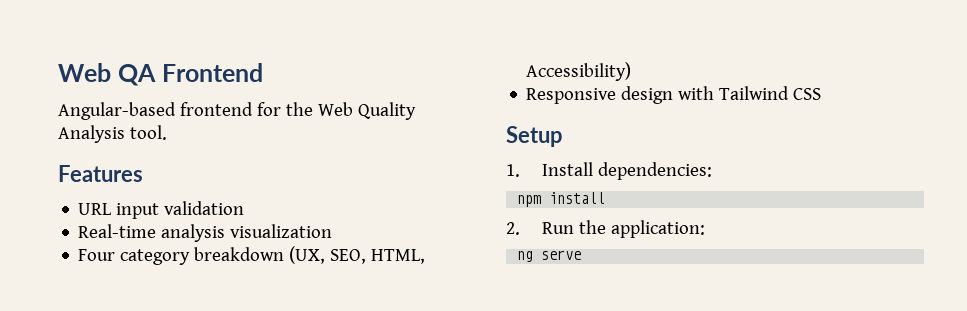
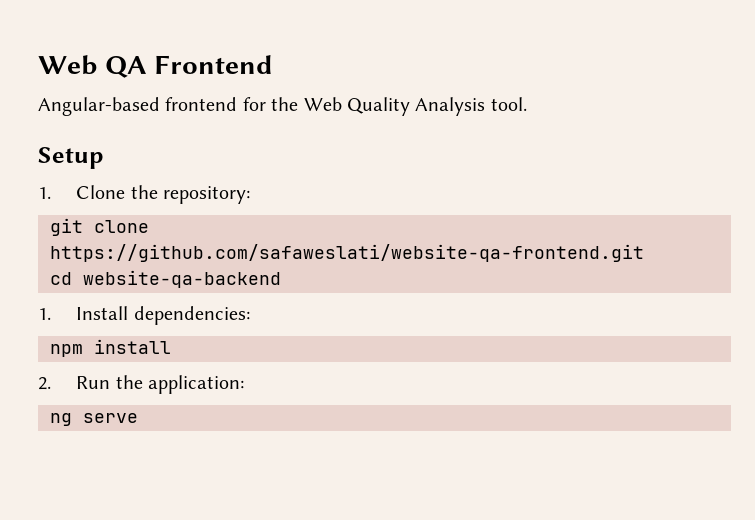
- Features
- URL input validation
- Real-time analysis visualization
- Four category breakdown (UX, SEO, HTML, Accessibility)
- Responsive design with Tailwind CSS
  Setup
+ 1. Clone the repository:
+ git clone https://github.com/safaweslati/website-qa-frontend.git
+ cd website-qa-backend

